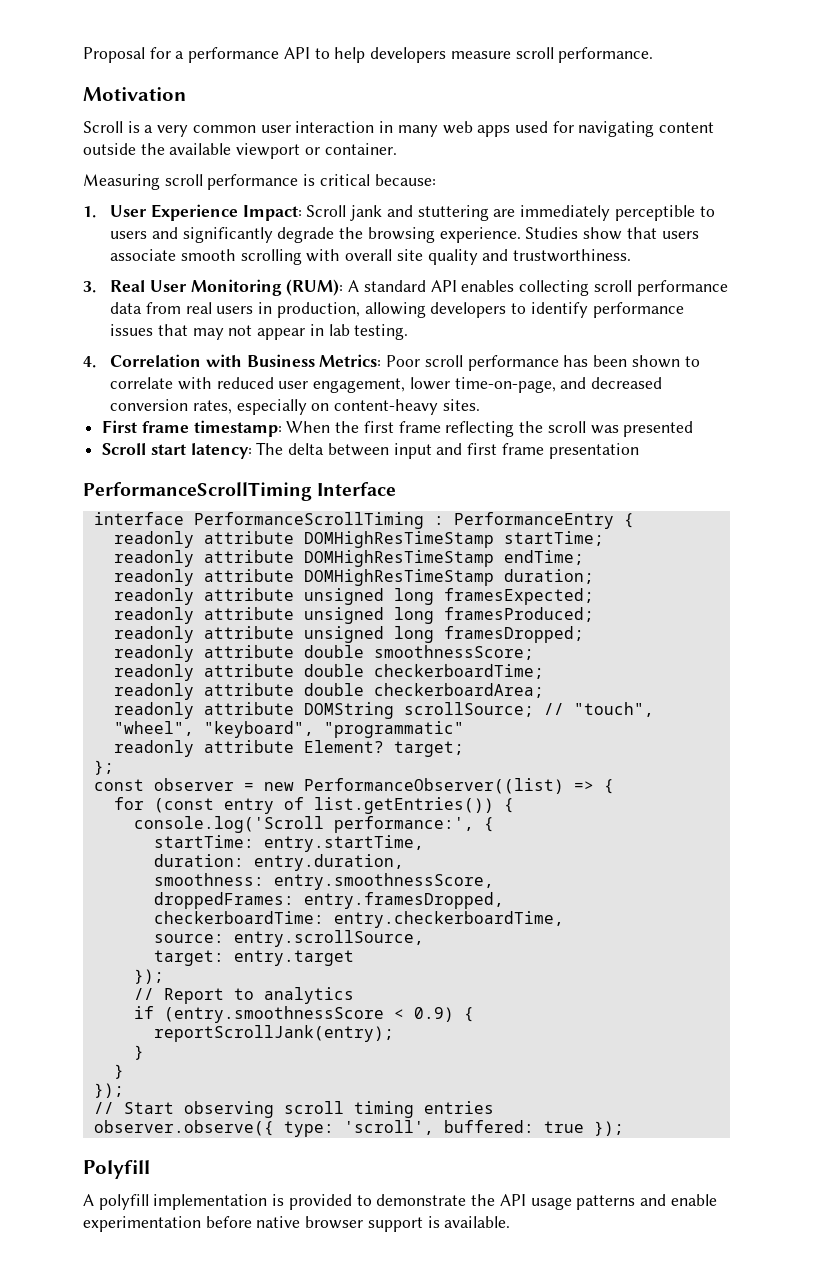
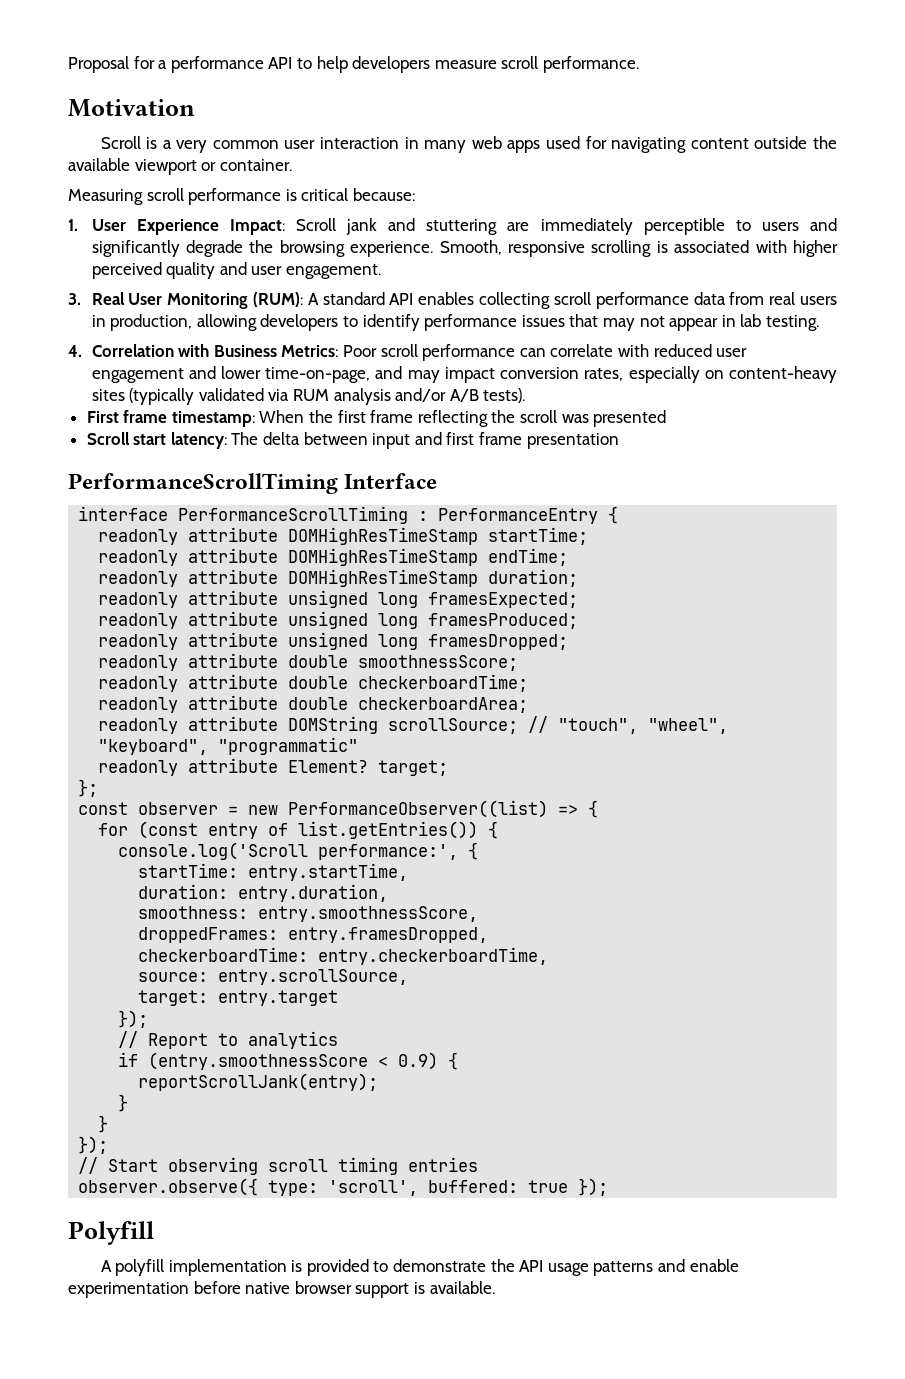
- Studies show that users associate smooth scrolling with overall site quality and trustworthiness.
+ Smooth, responsive scrolling is associated with higher perceived quality and user engagement.
- 4. Correlation with Business Metrics: Poor scroll performance has been shown to correlate with reduced user engagement, lower time-on-page, and decreased conversion rates, especially on content-heavy sites.
+ 4. Correlation with Business Metrics: Poor scroll performance can correlate with reduced user engagement and lower time-on-page, and may impact conversion rates, especially on content-heavy sites (typically validated via RUM analysis and/or A/B tests).

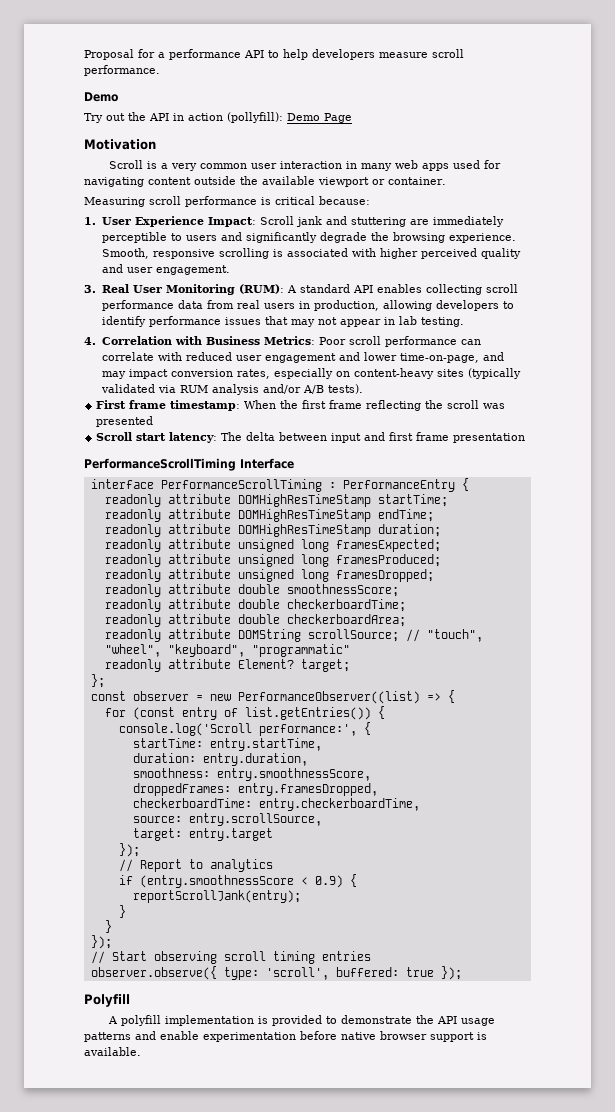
  Proposal for a performance API to help developers measure scroll performance.
+ Demo
+ Try out the API in action (pollyfill): Demo Page

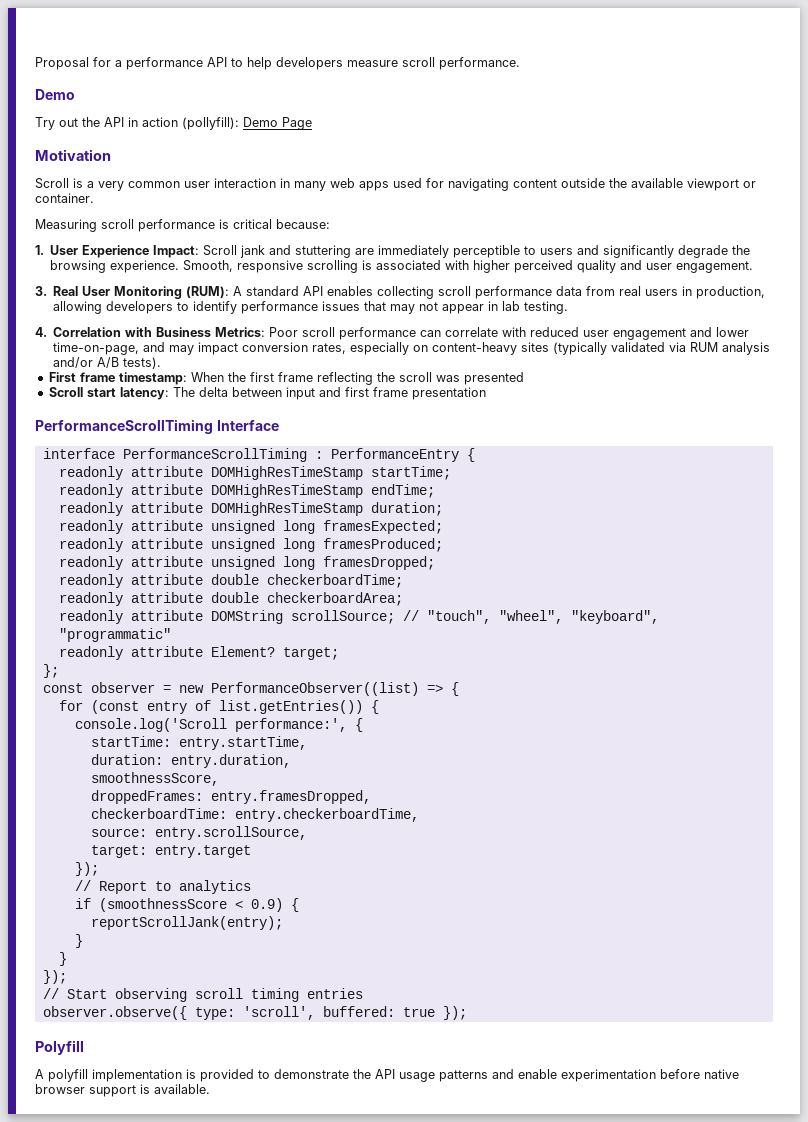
- readonly attribute double smoothnessScore;
- smoothness: entry.smoothnessScore,
+ smoothnessScore,
- if (entry.smoothnessScore < 0.9) {
+ if (smoothnessScore < 0.9) {

